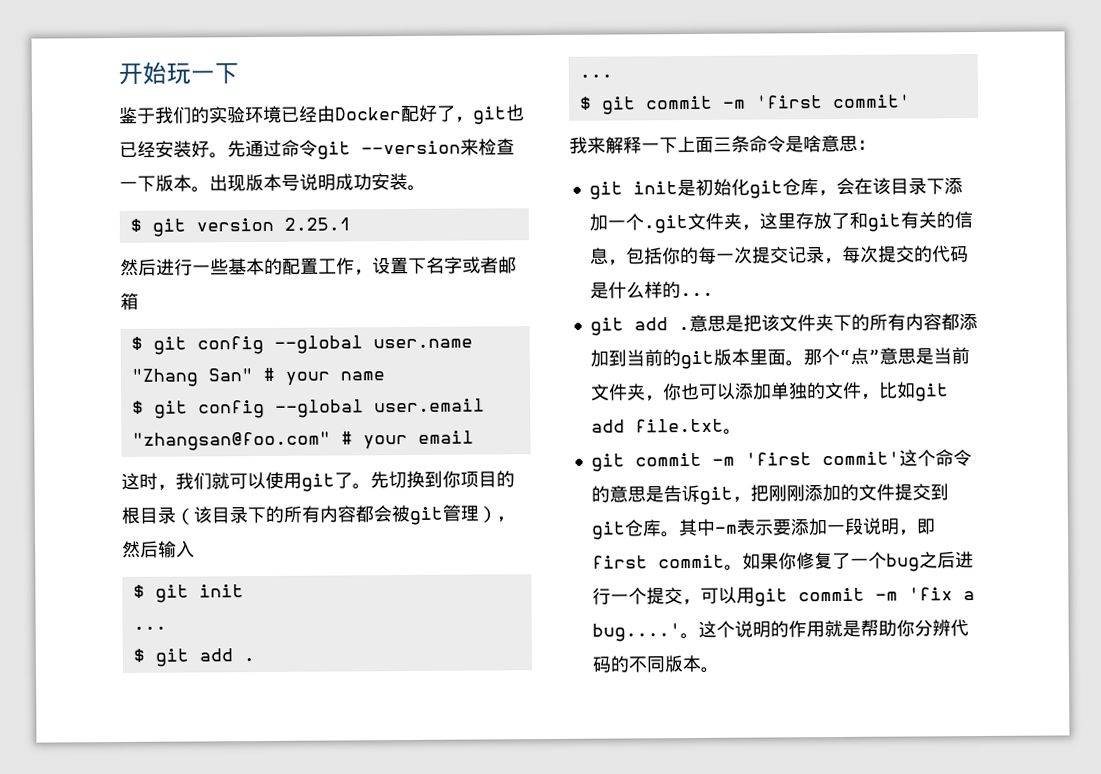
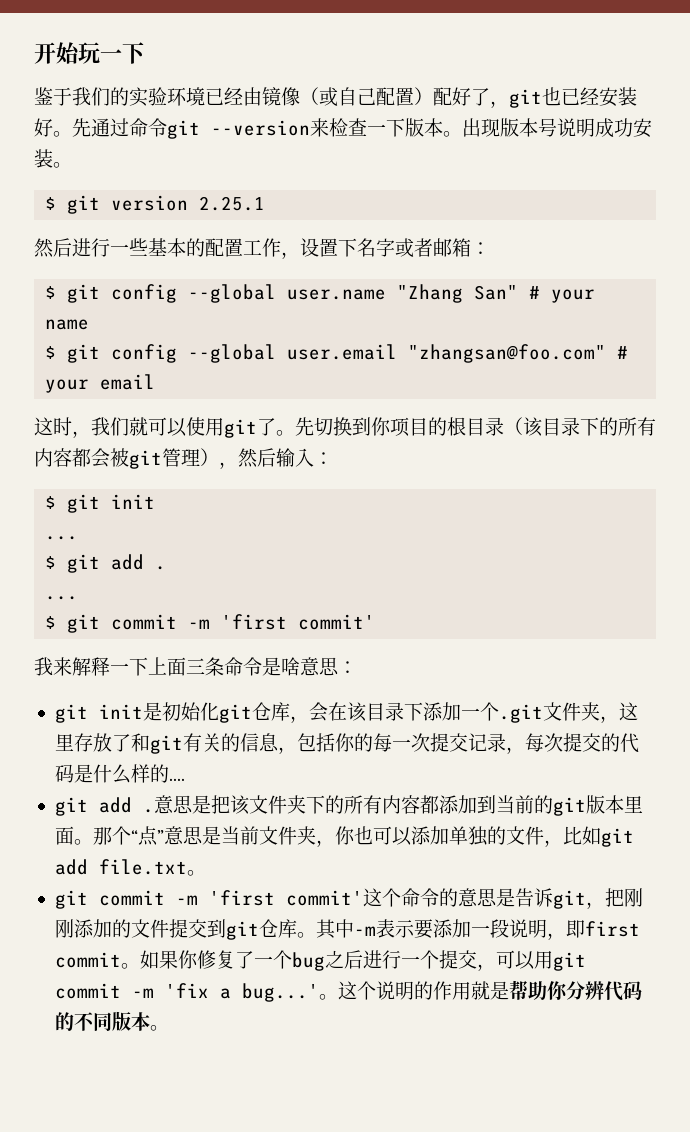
- 鉴于我们的实验环境已经由Docker配好了，git也已经安装好。
+ 鉴于我们的实验环境已经由镜像（或自己配置）配好了，git也已经安装好。
- 然后进行一些基本的配置工作，设置下名字或者邮箱
+ 然后进行一些基本的配置工作，设置下名字或者邮箱：
- 先切换到你项目的根目录（该目录下的所有内容都会被git管理），然后输入
+ 先切换到你项目的根目录（该目录下的所有内容都会被git管理），然后输入：
- git init是初始化git仓库，会在该目录下添加一个.git文件夹，这里存放了和git有关的信息，包括你的每一次提交记录，每次提交的代码是什么样的...
+ git init是初始化git仓库，会在该目录下添加一个.git文件夹，这里存放了和git有关的信息，包括你的每一次提交记录，每次提交的代码是什么样的....
- 如果你修复了一个bug之后进行一个提交，可以用git commit -m 'fix a bug....'
+ 如果你修复了一个bug之后进行一个提交，可以用git commit -m 'fix a bug...'

